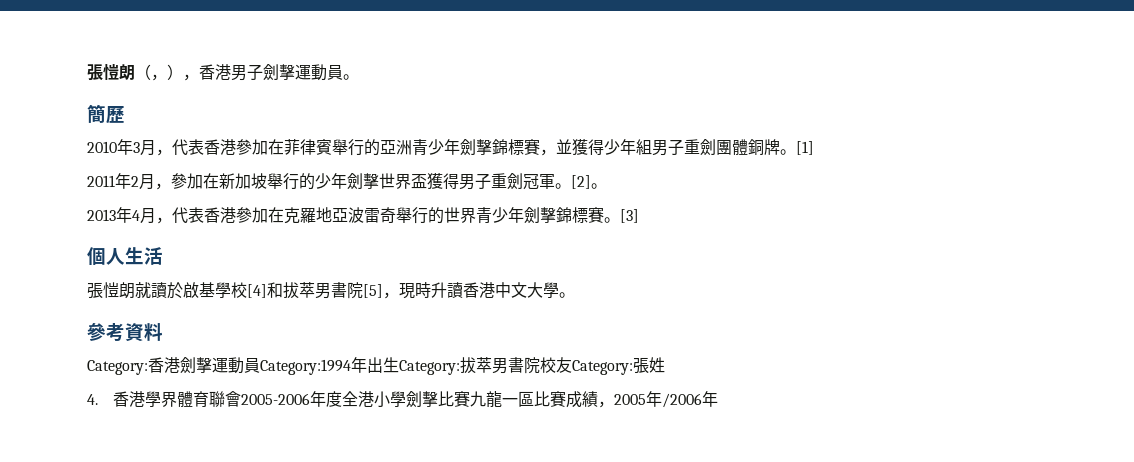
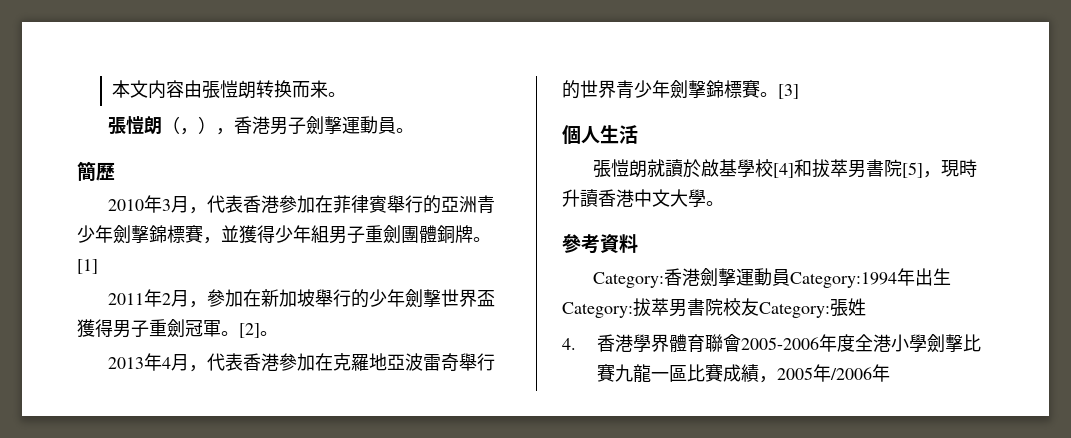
+ 本文内容由張愷朗转换而来。

